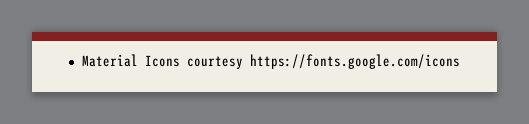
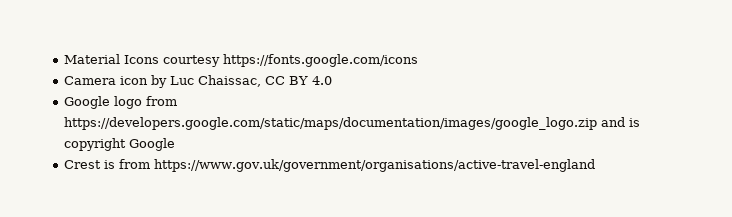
+ Camera icon by Luc Chaissac, CC BY 4.0
+ Google logo from https://developers.google.com/static/maps/documentation/images/google_logo.zip and is copyright Google
+ Crest is from https://www.gov.uk/government/organisations/active-travel-england

